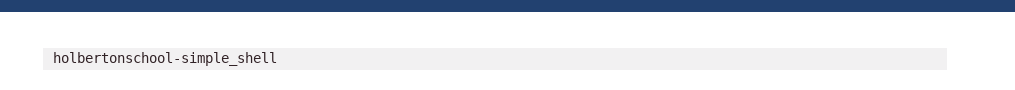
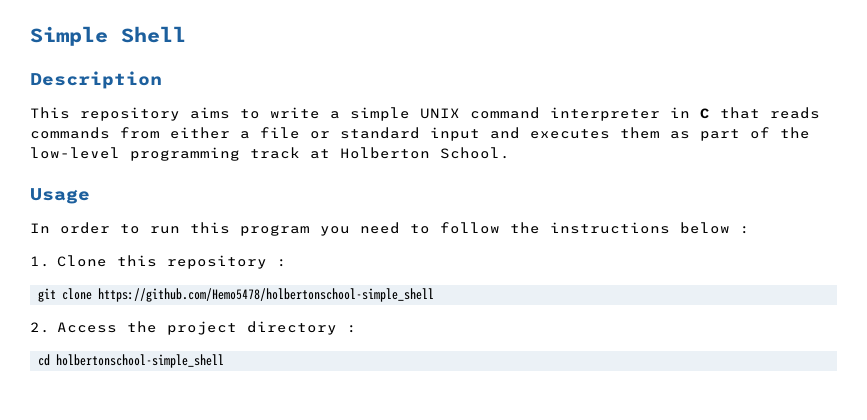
- holbertonschool-simple_shell
+ Simple Shell
+ Description
+ This repository aims to write a simple UNIX command interpreter in C that reads commands from either a file or standard input and executes them as part of the low-level programming track at Holberton School.
+ Usage
+ In order to run this program you need to follow the instructions below :
+ 1. Clone this repository :
+ git clone https://github.com/Hemo5478/holbertonschool-simple_shell
+ 2. Access the project directory :
+ cd holbertonschool-simple_shell

